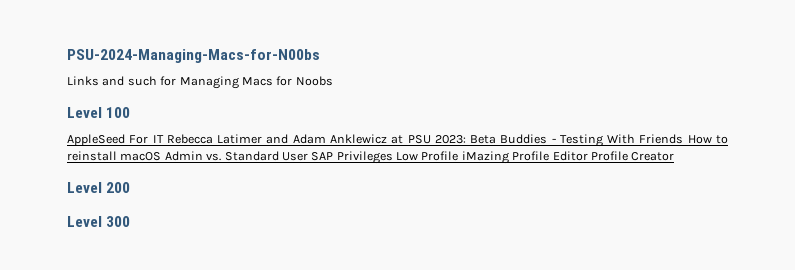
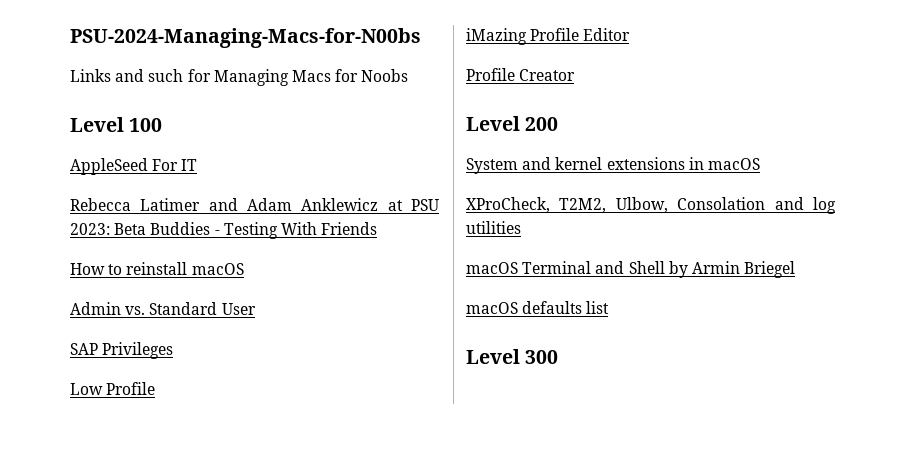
- AppleSeed For IT Rebecca Latimer and Adam Anklewicz at PSU 2023: Beta Buddies - Testing With Friends How to reinstall macOS Admin vs. Standard User SAP Privileges Low Profile iMazing Profile Editor Profile Creator
+ AppleSeed For IT
+ Rebecca Latimer and Adam Anklewicz at PSU 2023: Beta Buddies - Testing With Friends
+ How to reinstall macOS
+ Admin vs. Standard User
+ SAP Privileges
+ Low Profile
+ iMazing Profile Editor
+ Profile Creator
+ System and kernel extensions in macOS
+ XProCheck, T2M2, Ulbow, Consolation and log utilities
+ macOS Terminal and Shell by Armin Briegel
+ macOS defaults list

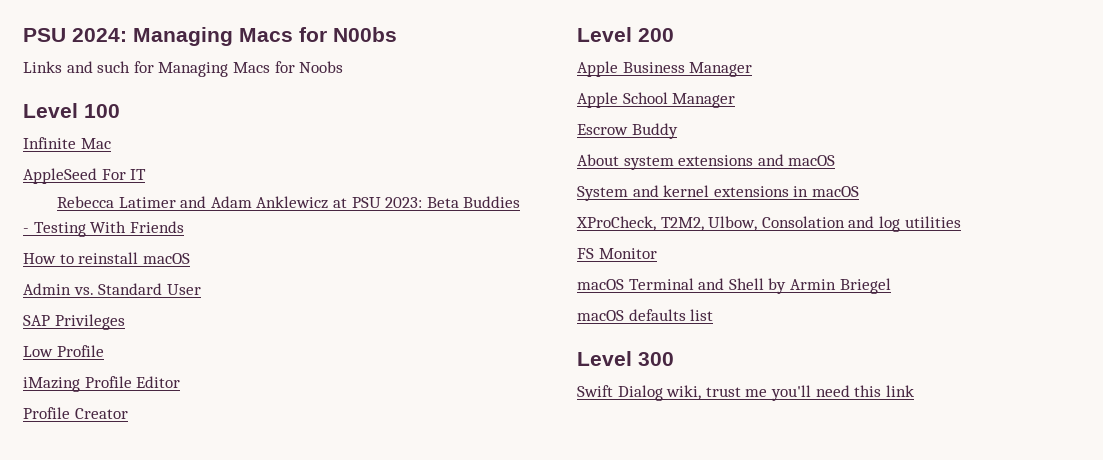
- PSU-2024-Managing-Macs-for-N00bs
+ PSU 2024: Managing Macs for N00bs
+ Infinite Mac
+ Apple Business Manager
+ Apple School Manager
+ Escrow Buddy
+ About system extensions and macOS
+ FS Monitor
+ Swift Dialog wiki, trust me you'll need this link

